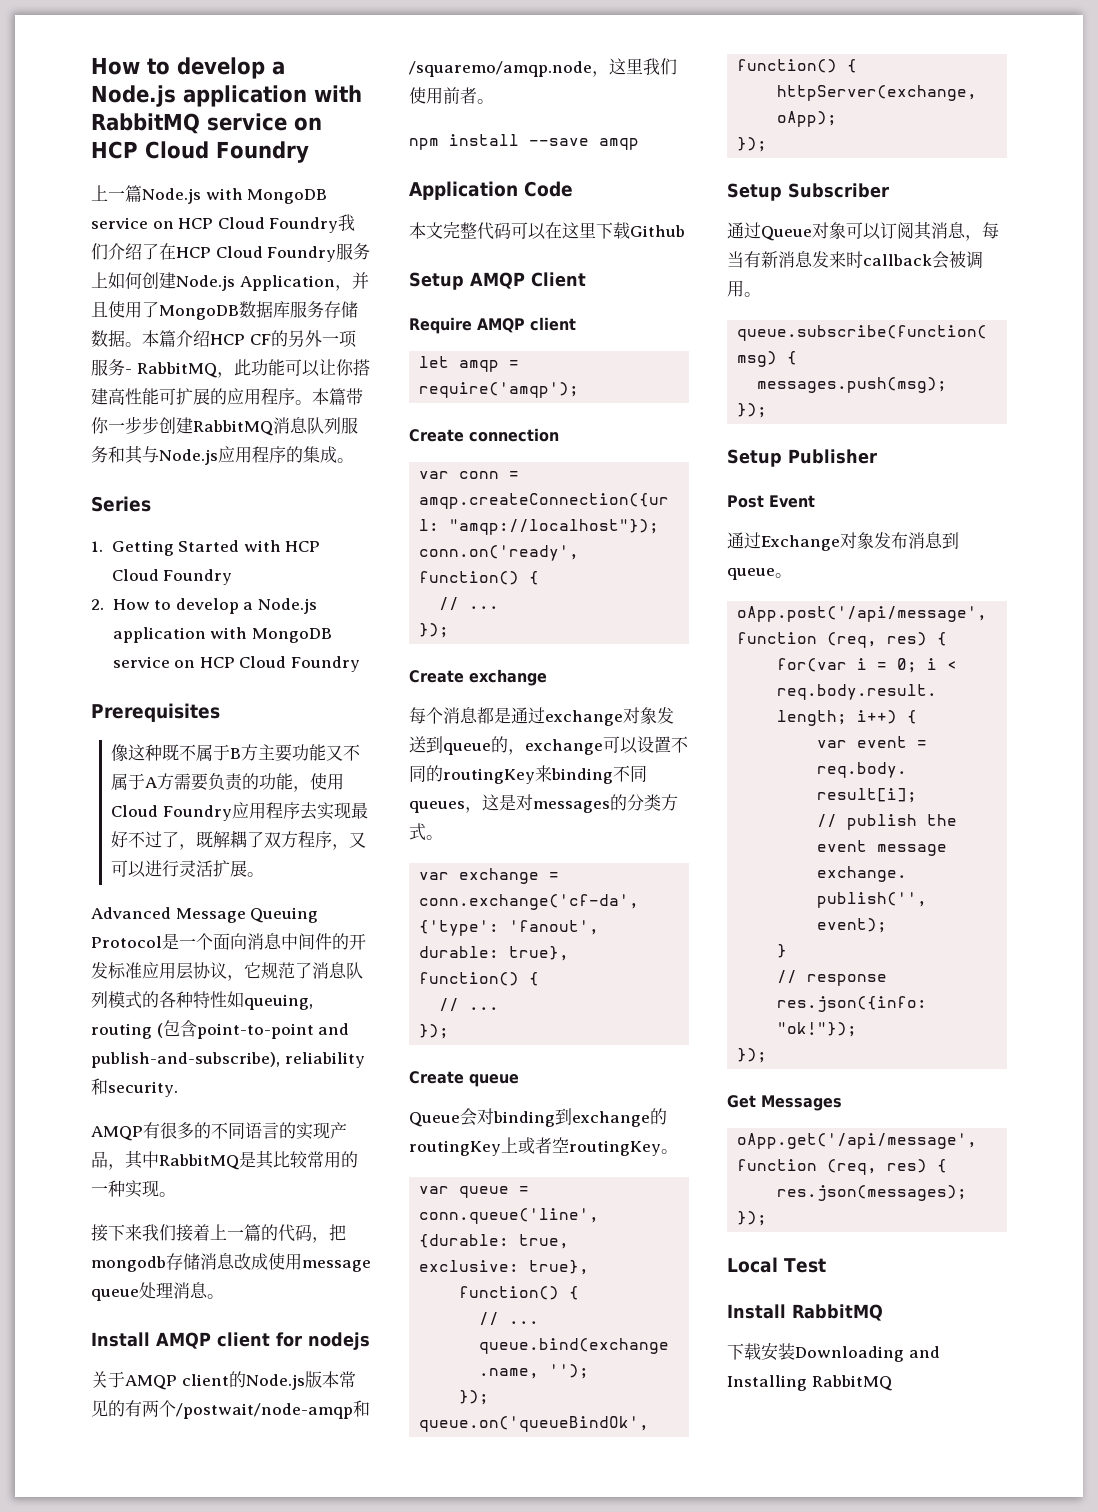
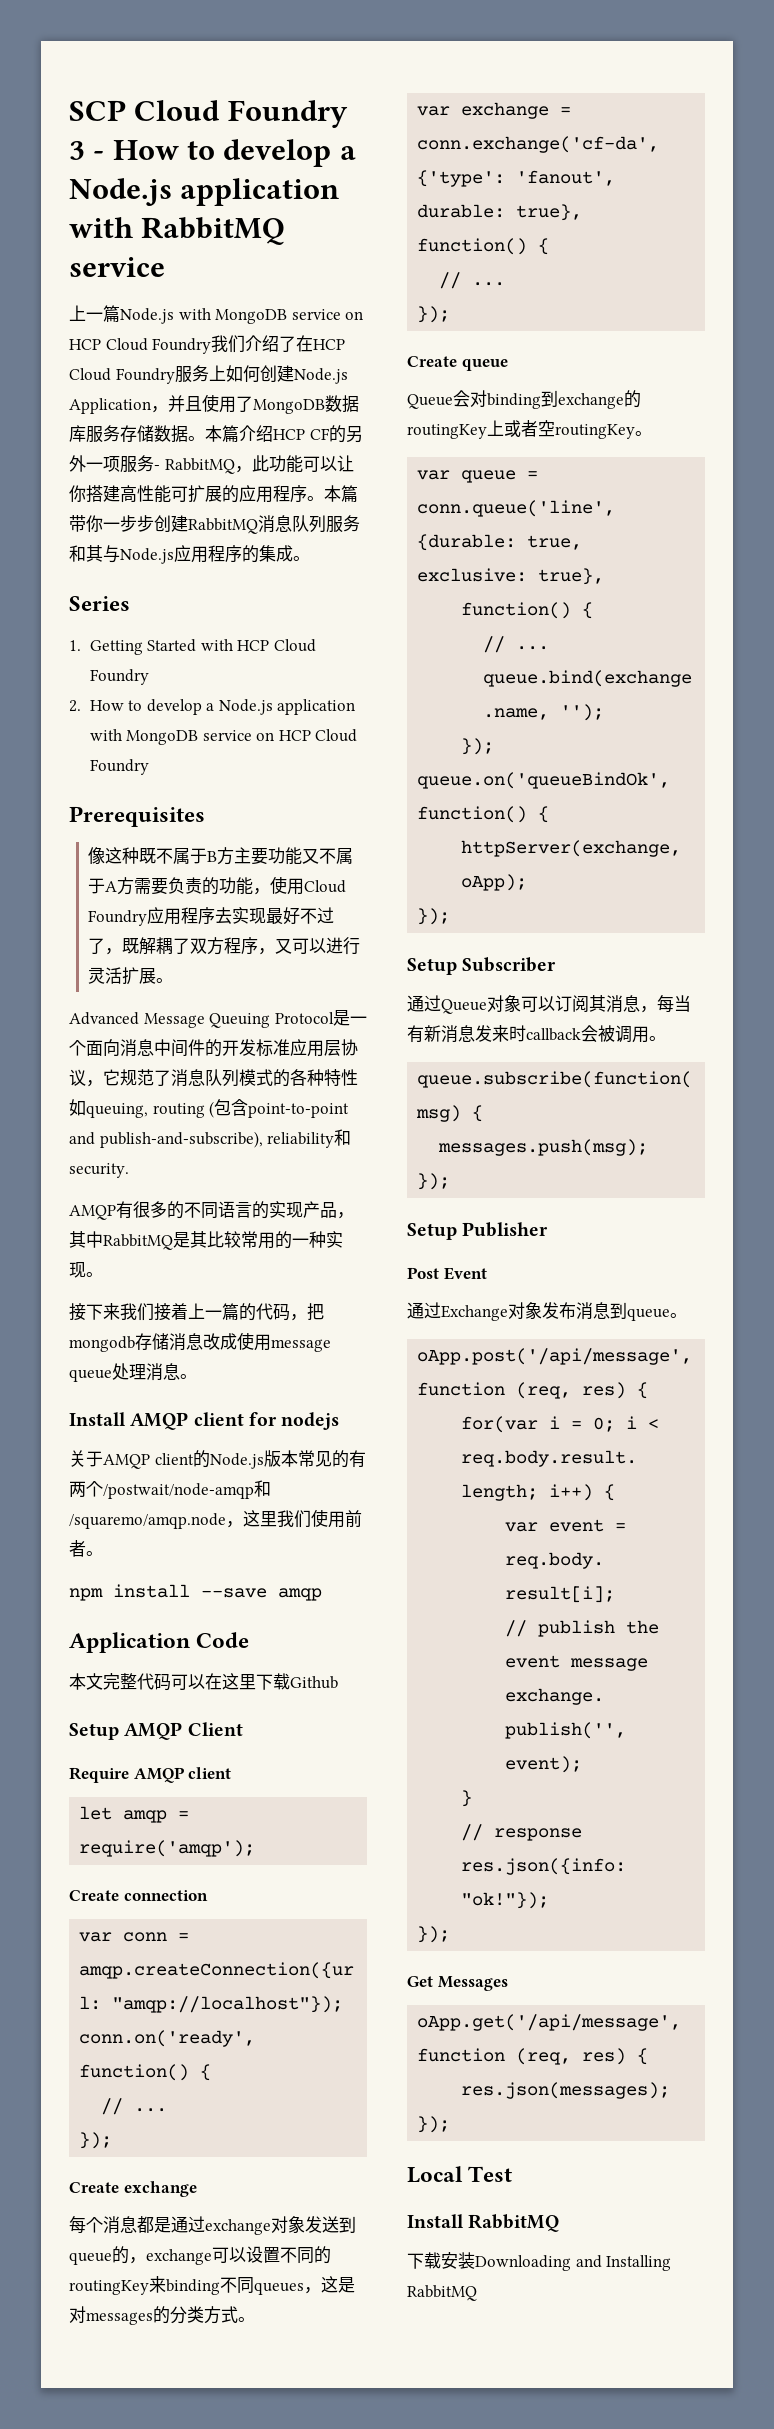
- How to develop a Node.js application with RabbitMQ service on HCP Cloud Foundry
+ SCP Cloud Foundry 3 - How to develop a Node.js application with RabbitMQ service

